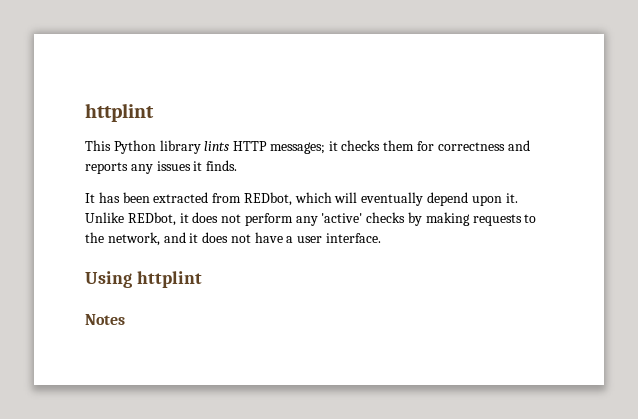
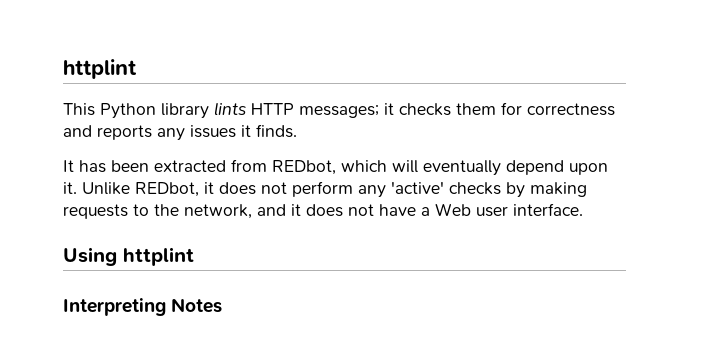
- Unlike REDbot, it does not perform any 'active' checks by making requests to the network, and it does not have a user interface.
+ Unlike REDbot, it does not perform any 'active' checks by making requests to the network, and it does not have a Web user interface.
- Notes
+ Interpreting Notes

